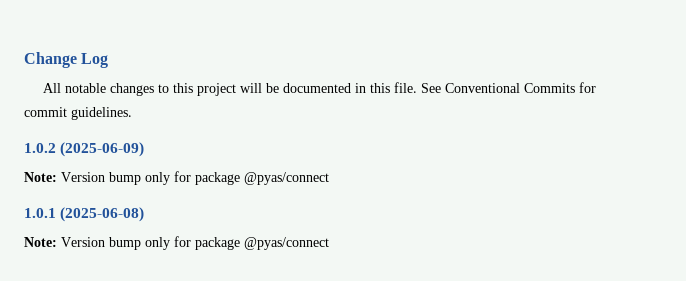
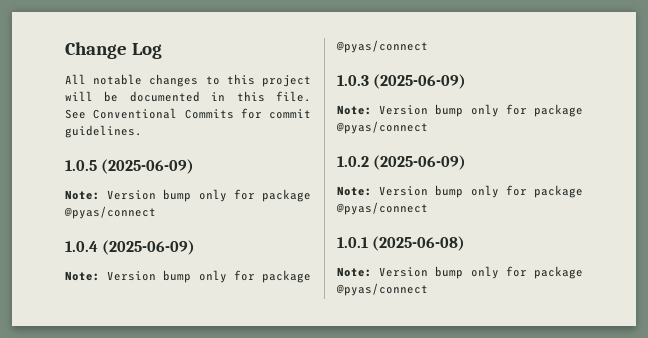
+ 1.0.5 (2025-06-09)
+ Note: Version bump only for package @pyas/connect
+ 1.0.4 (2025-06-09)
+ Note: Version bump only for package @pyas/connect
+ 1.0.3 (2025-06-09)
+ Note: Version bump only for package @pyas/connect

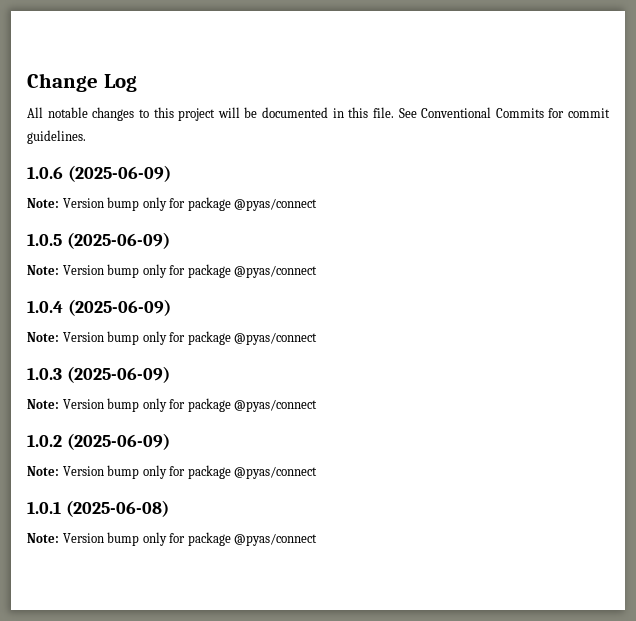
+ 1.0.6 (2025-06-09)
+ Note: Version bump only for package @pyas/connect

